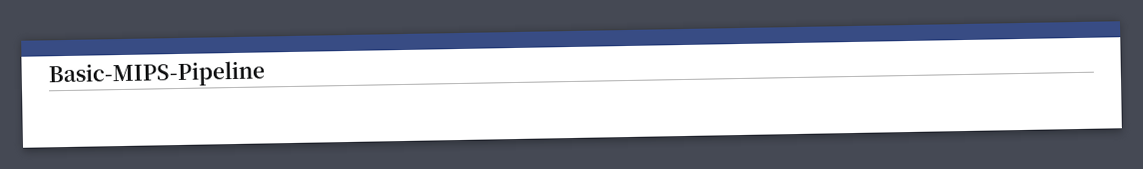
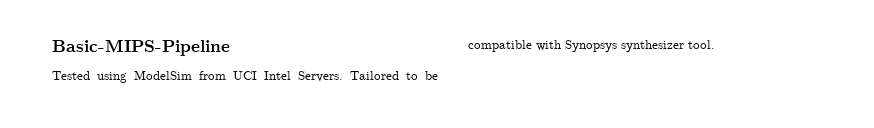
+ Tested using ModelSim from UCI Intel Servers. Tailored to be compatible with Synopsys synthesizer tool.

